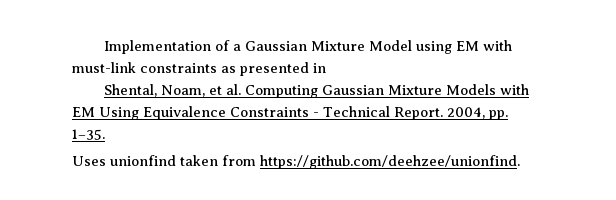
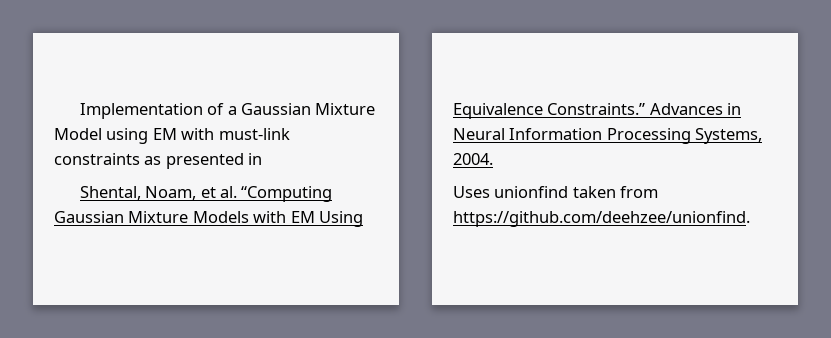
- Shental, Noam, et al. Computing Gaussian Mixture Models with EM Using Equivalence Constraints - Technical Report. 2004, pp. 1–35.
+ Shental, Noam, et al. “Computing Gaussian Mixture Models with EM Using Equivalence Constraints.” Advances in Neural Information Processing Systems, 2004.

